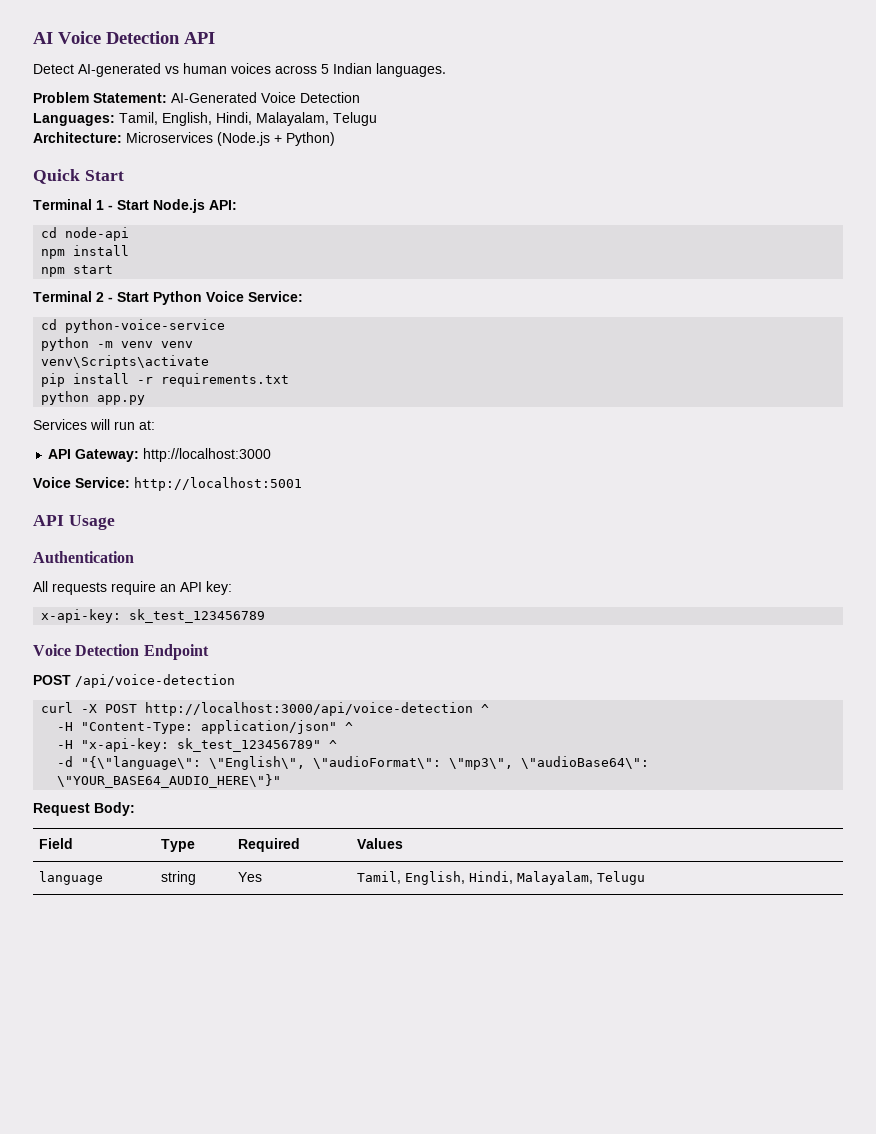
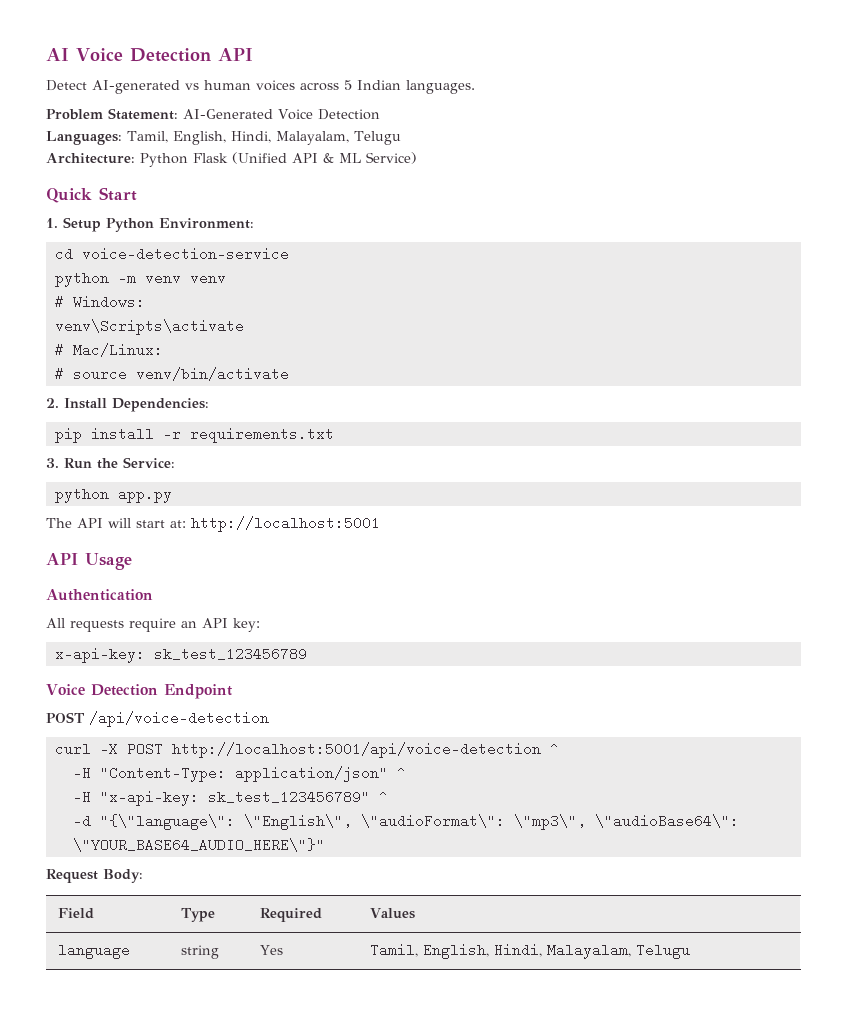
- Architecture: Microservices (Node.js + Python)
+ Architecture: Python Flask (Unified API & ML Service)
  Quick Start
- Terminal 1 - Start Node.js API:
- cd node-api
- npm install
- npm start
- Terminal 2 - Start Python Voice Service:
- cd python-voice-service
+ 1. Setup Python Environment:
+ cd voice-detection-service
+ # Windows:
+ # Mac/Linux:
+ # source venv/bin/activate
+ 2. Install Dependencies:
  pip install -r requirements.txt
+ 3. Run the Service:
  python app.py
- Services will run at:
- API Gateway: http://localhost:3000
- Voice Service: http://localhost:5001
+ The API will start at: http://localhost:5001
- curl -X POST http://localhost:3000/api/voice-detection ^
+ curl -X POST http://localhost:5001/api/voice-detection ^

